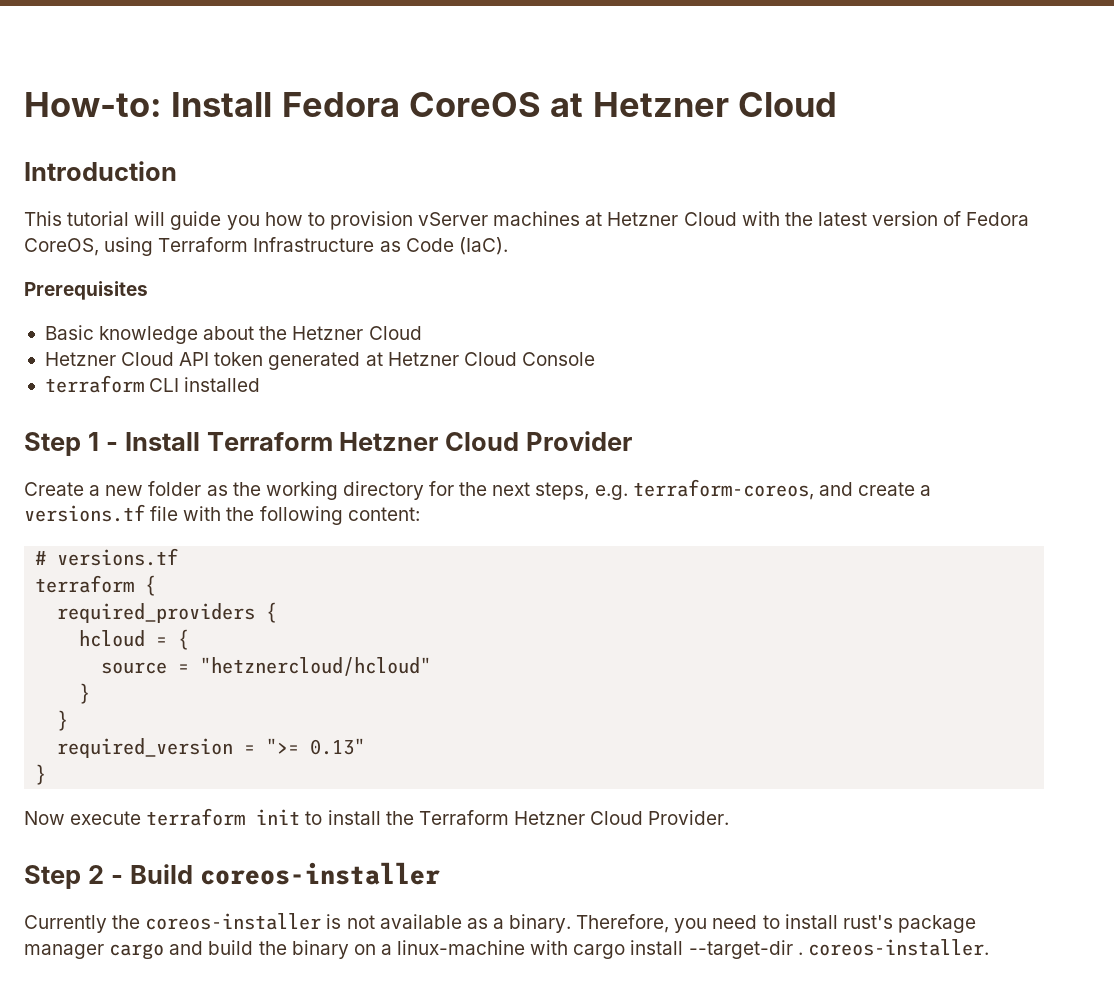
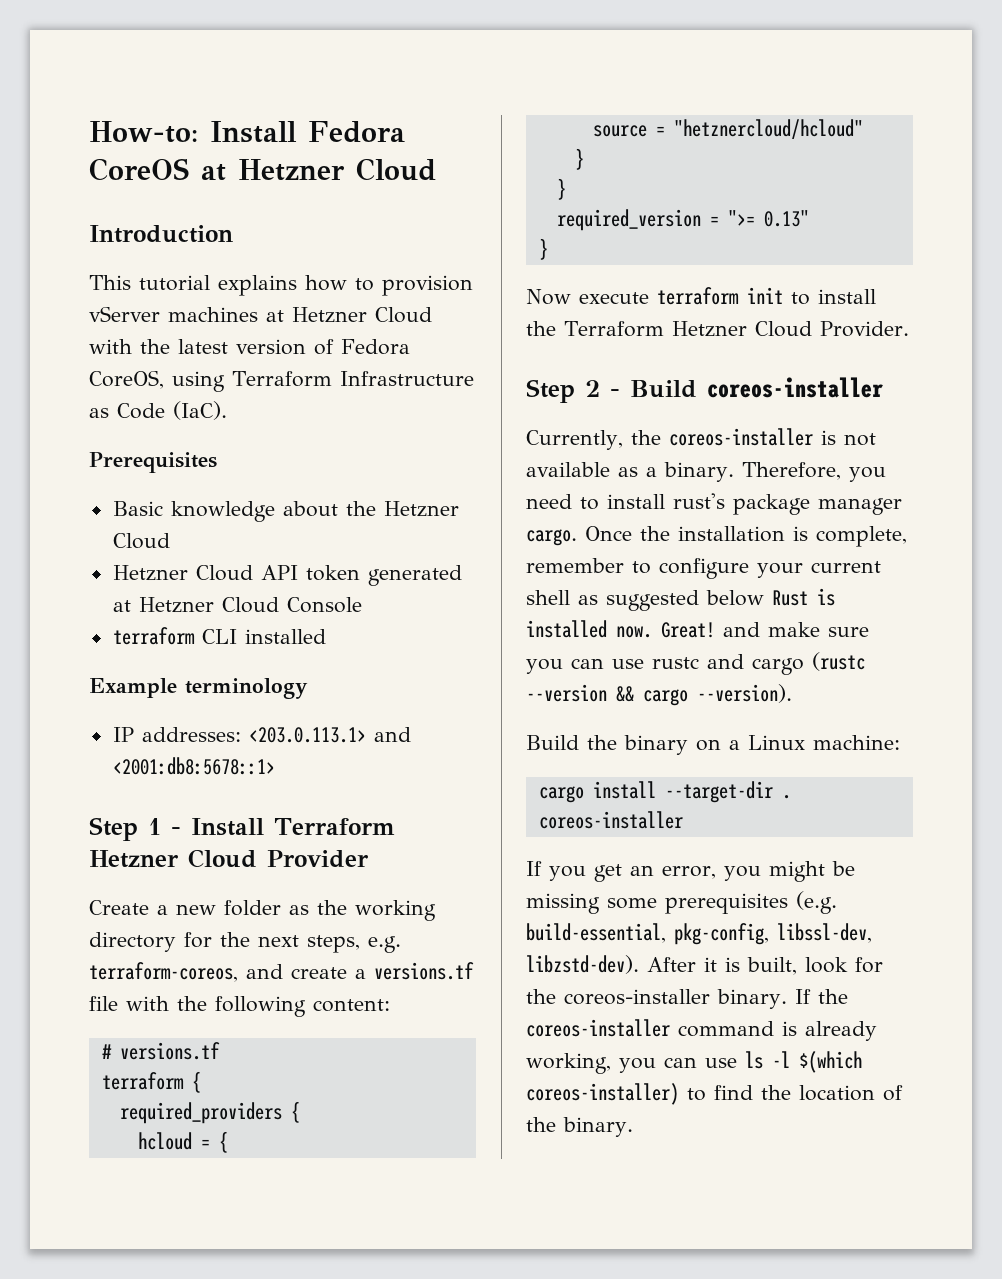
- This tutorial will guide you how to provision vServer machines at Hetzner Cloud with the latest version of Fedora CoreOS, using Terraform Infrastructure as Code (IaC).
+ This tutorial explains how to provision vServer machines at Hetzner Cloud with the latest version of Fedora CoreOS, using Terraform Infrastructure as Code (IaC).
+ Example terminology
+ IP addresses: <203.0.113.1> and <2001:db8:5678::1>
- Currently the coreos-installer is not available as a binary.
+ Currently, the coreos-installer is not available as a binary.
- Therefore, you need to install rust's package manager cargo and build the binary on a linux-machine with cargo install --target-dir . coreos-installer.
+ Therefore, you need to install rust's package manager cargo. Once the installation is complete, remember to configure your current shell as suggested below Rust is installed now. Great! and make sure you can use rustc and cargo (rustc --version && cargo --version).
+ Build the binary on a Linux machine:
+ cargo install --target-dir . coreos-installer
+ If you get an error, you might be missing some prerequisites (e.g. build-essential, pkg-config, libssl-dev, libzstd-dev). After it is built, look for the coreos-installer binary. If the coreos-installer command is already working, you can use ls -l $(which coreos-installer) to find the location of the binary.

